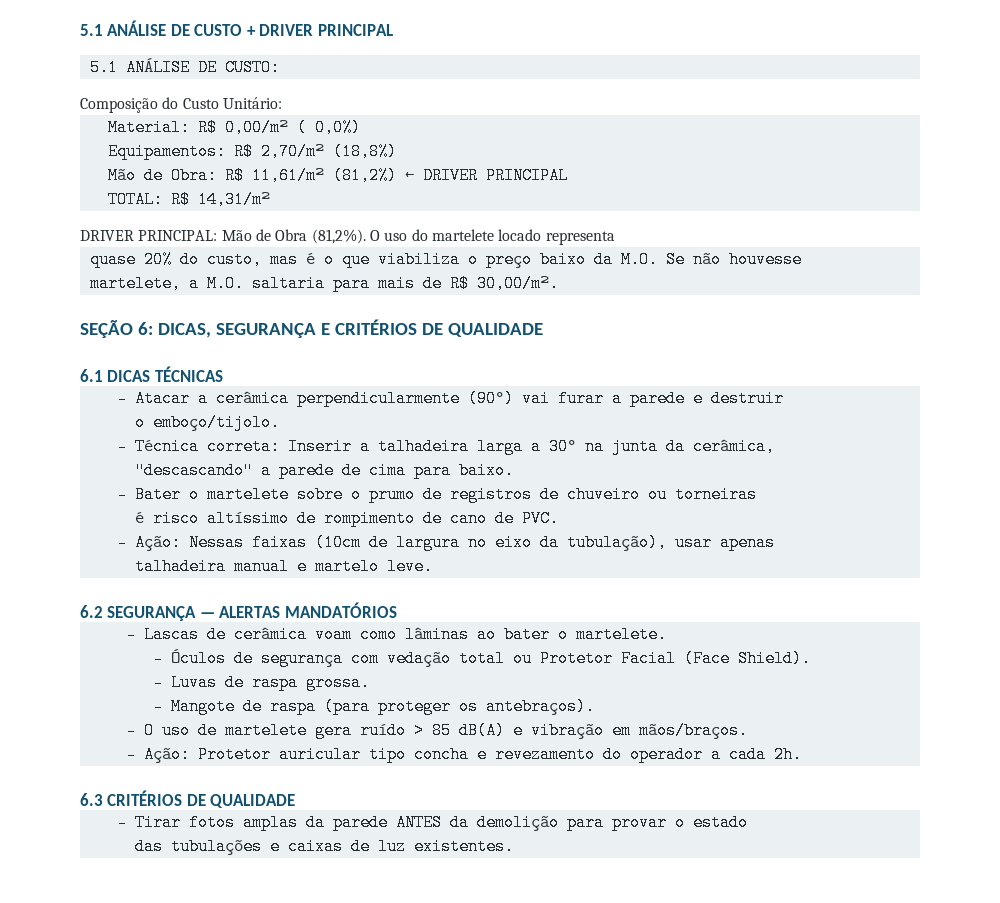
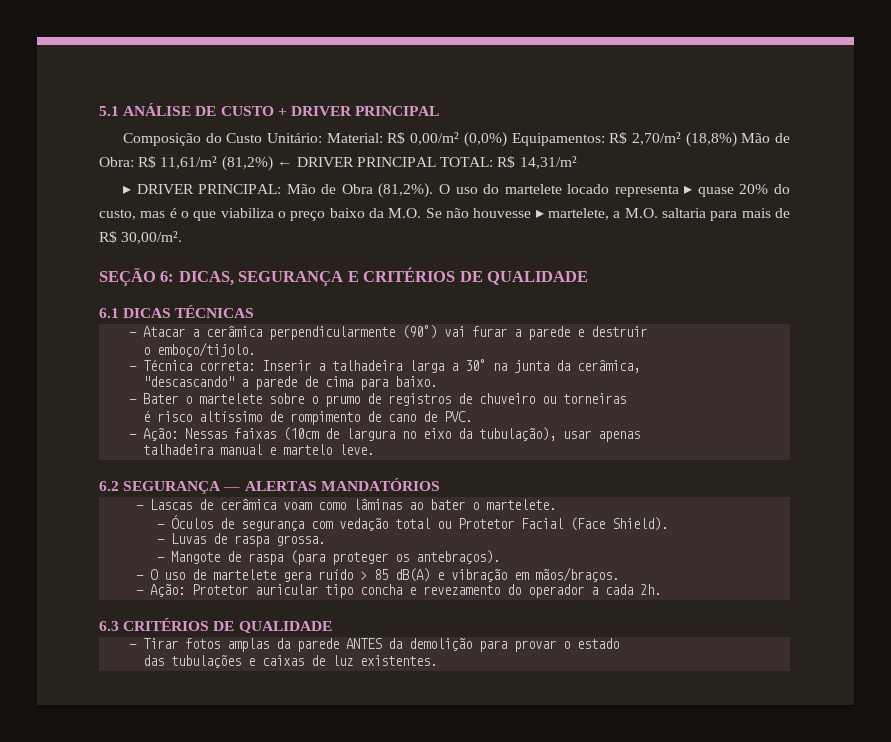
- 5.1 ANÁLISE DE CUSTO:
- Composição do Custo Unitário:
- Material: R$ 0,00/m² ( 0,0%)
- Equipamentos: R$ 2,70/m² (18,8%)
- Mão de Obra: R$ 11,61/m² (81,2%) ← DRIVER PRINCIPAL
- TOTAL: R$ 14,31/m²
+ Composição do Custo Unitário: Material: R$ 0,00/m² (0,0%) Equipamentos: R$ 2,70/m² (18,8%) Mão de Obra: R$ 11,61/m² (81,2%) ← DRIVER PRINCIPAL TOTAL: R$ 14,31/m²
- DRIVER PRINCIPAL: Mão de Obra (81,2%).
+ ▸ DRIVER PRINCIPAL: Mão de Obra (81,2%).
- O uso do martelete locado representa
- quase 20% do custo, mas é o que viabiliza o preço baixo da M.O. Se não houvesse
- martelete, a M.O. saltaria para mais de R$ 30,00/m².
+ O uso do martelete locado representa ▸ quase 20% do custo, mas é o que viabiliza o preço baixo da M.O. Se não houvesse ▸ martelete, a M.O. saltaria para mais de R$ 30,00/m².

